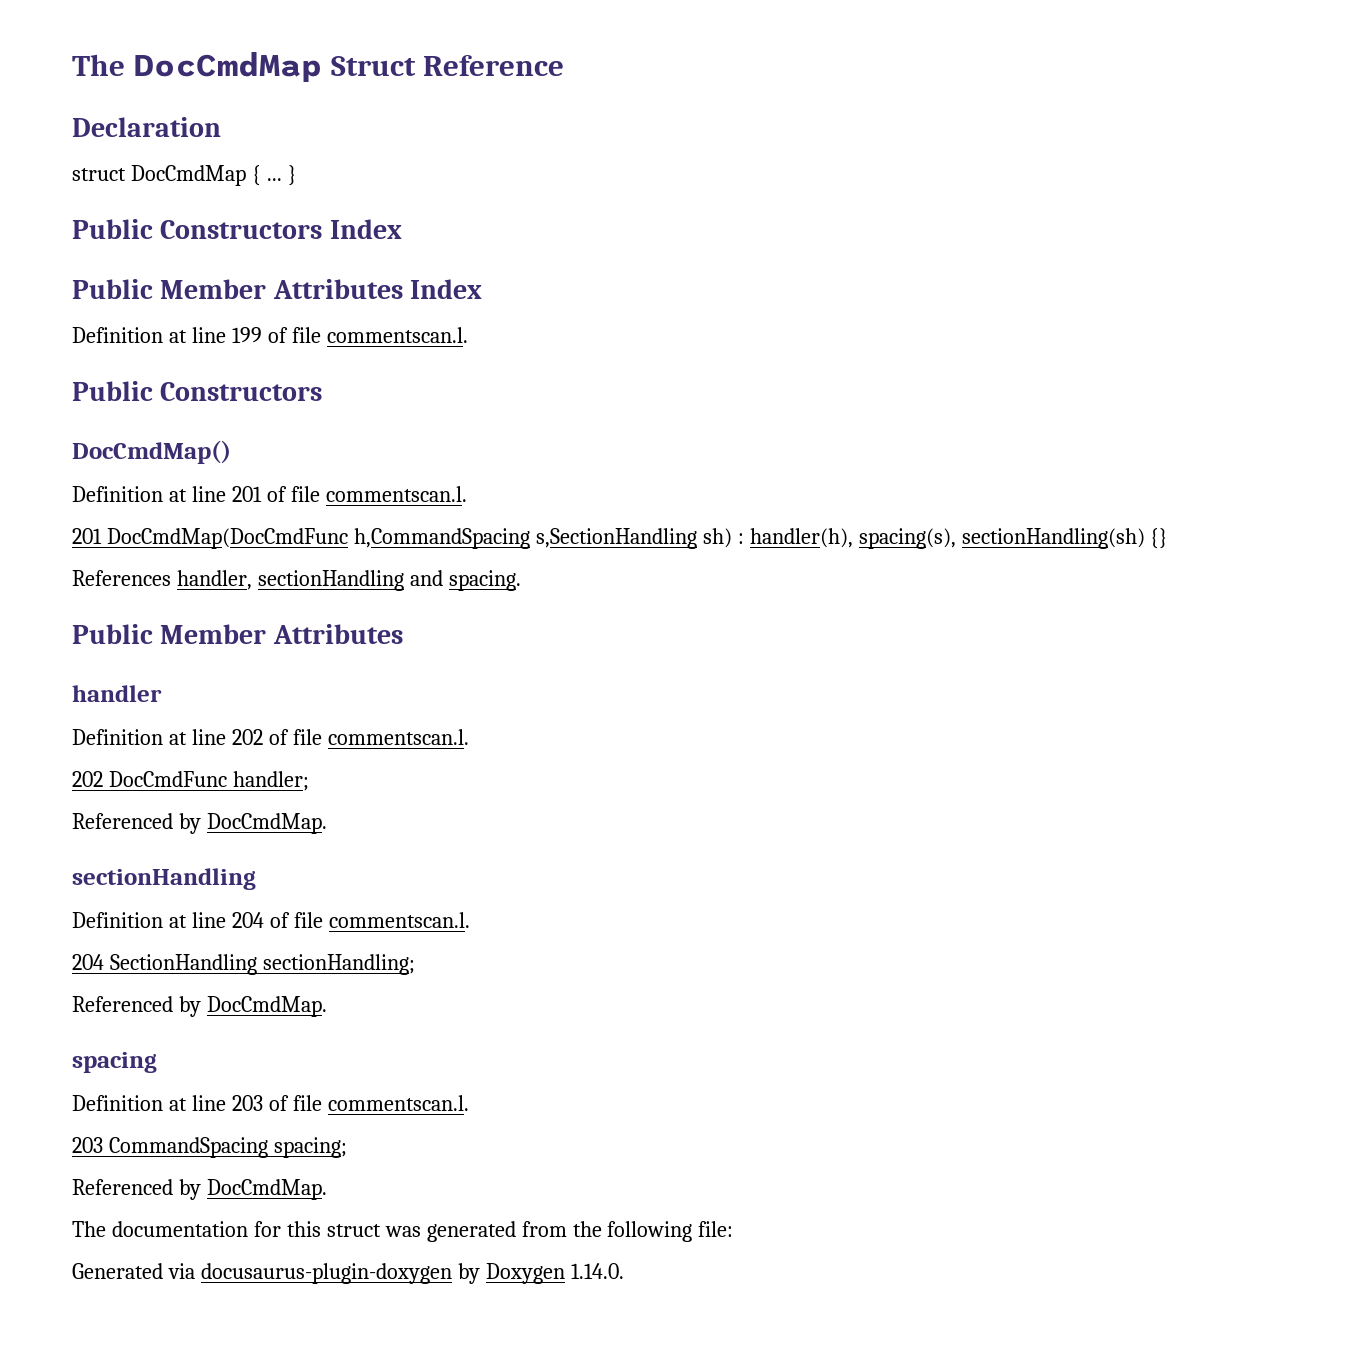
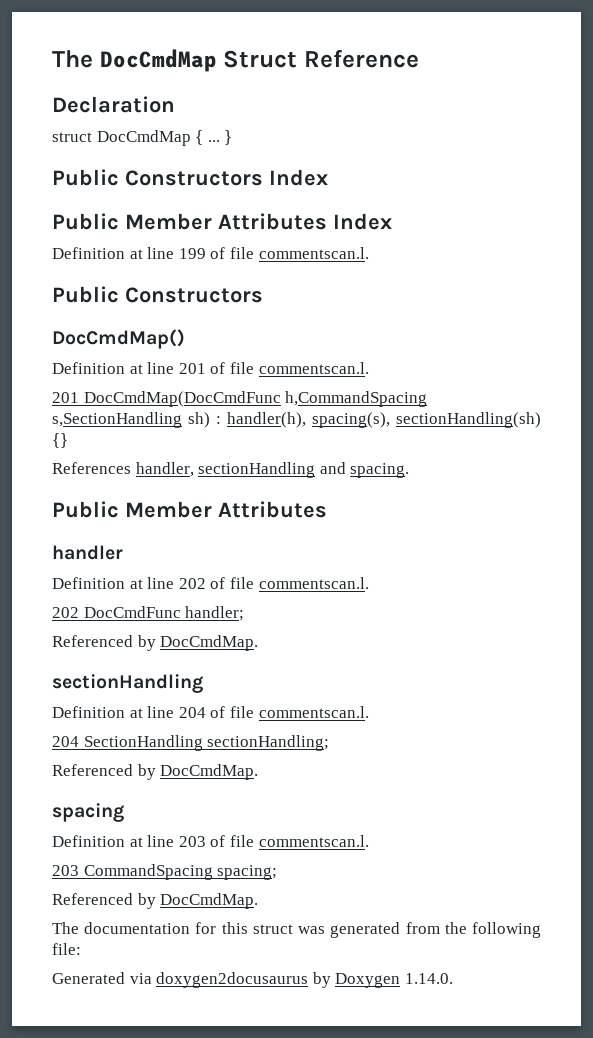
- Generated via docusaurus-plugin-doxygen by Doxygen 1.14.0.
+ Generated via doxygen2docusaurus by Doxygen 1.14.0.

